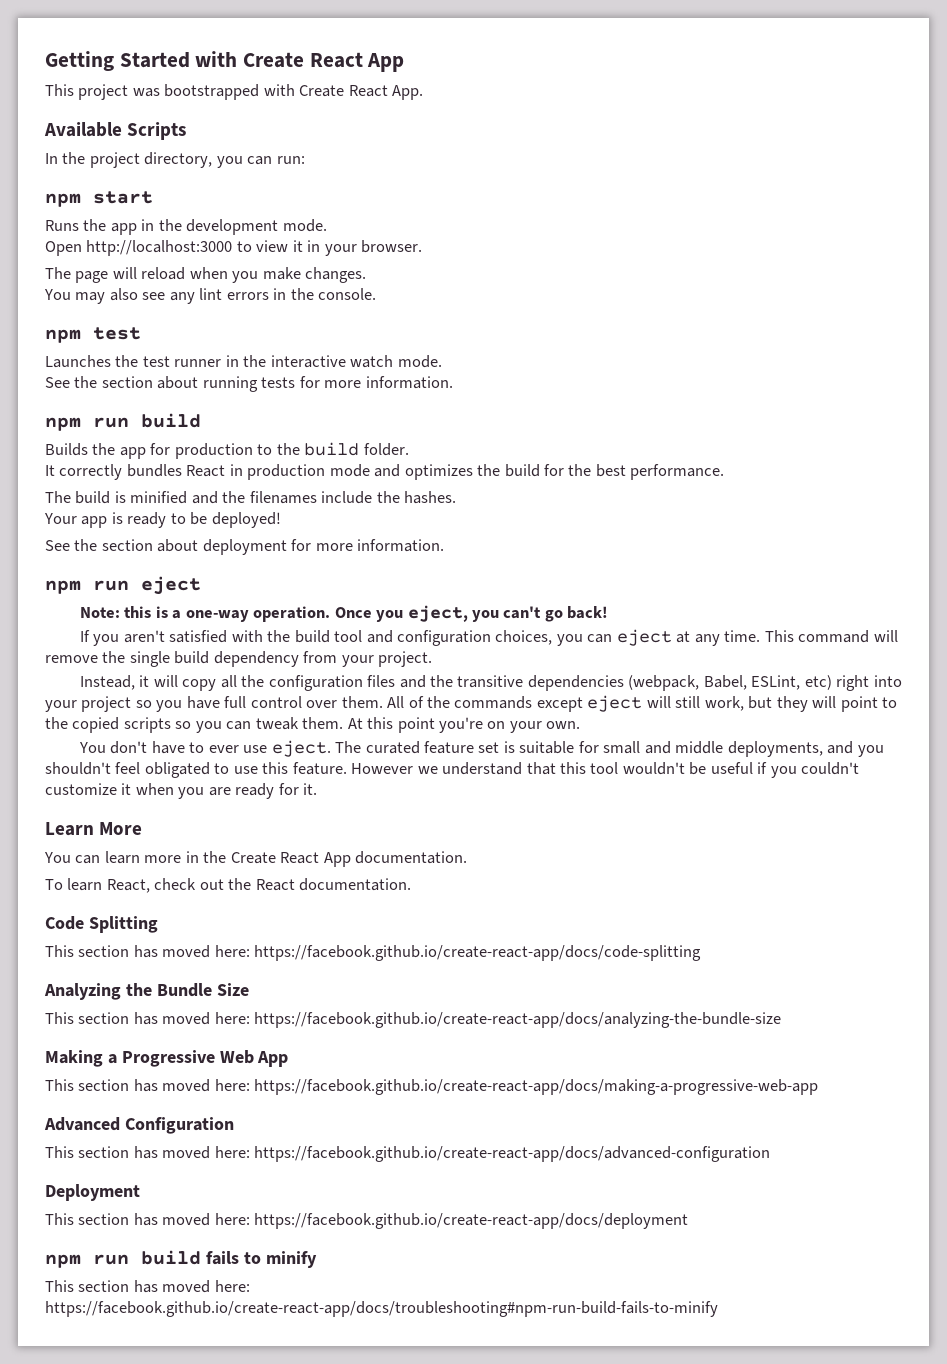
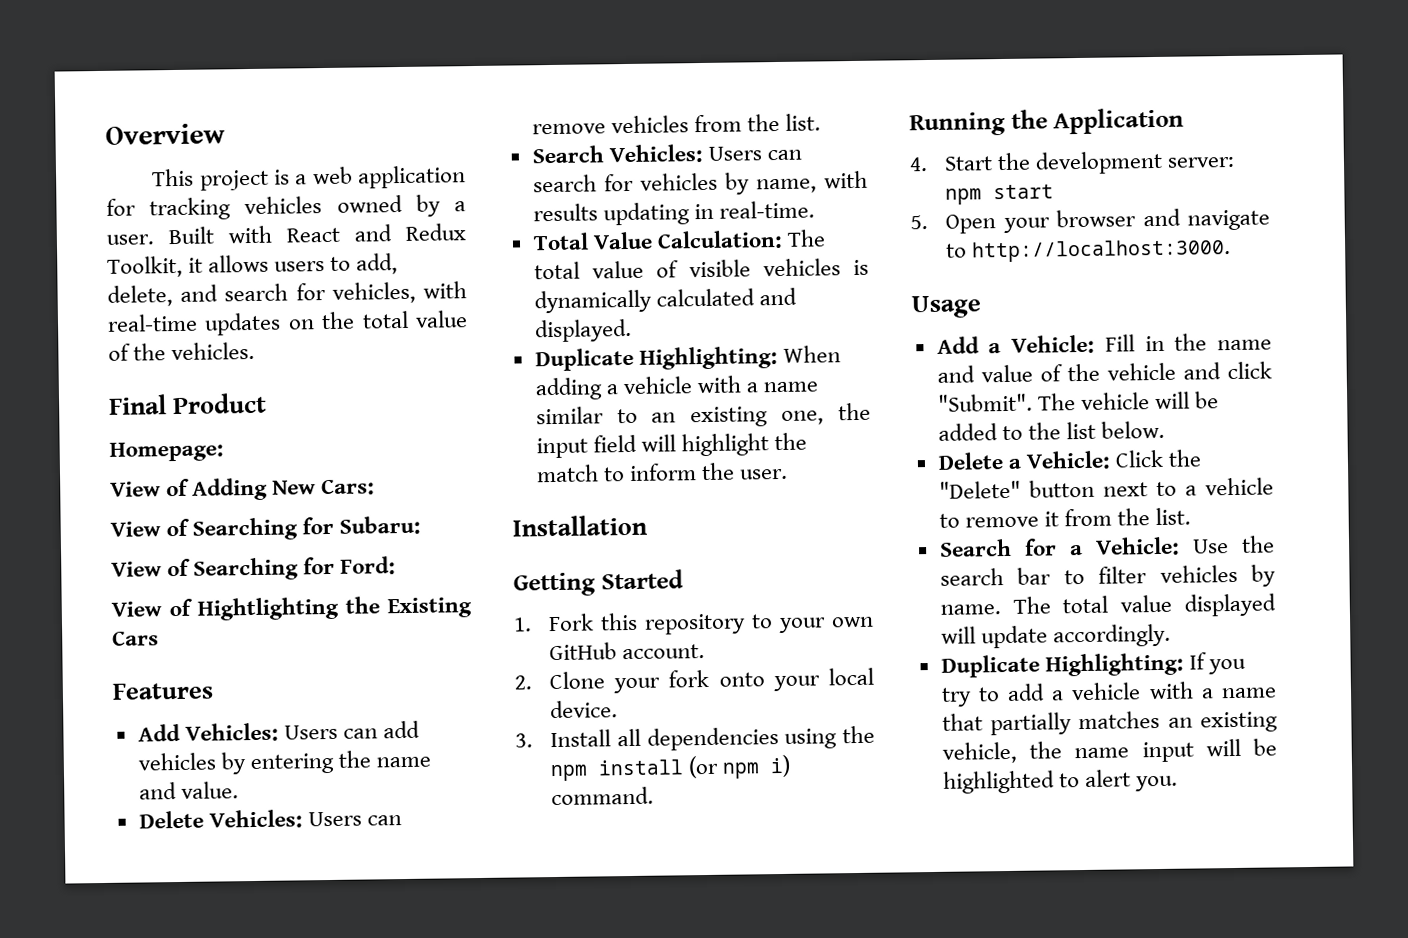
- Getting Started with Create React App
- This project was bootstrapped with Create React App.
- Available Scripts
- In the project directory, you can run:
- npm start
- Runs the app in the development mode.
- Open http://localhost:3000 to view it in your browser.
- The page will reload when you make changes.
- You may also see any lint errors in the console.
- npm test
- Launches the test runner in the interactive watch mode.
- See the section about running tests for more information.
- npm run build
- Builds the app for production to the build folder.
- It correctly bundles React in production mode and optimizes the build for the best performance.
- The build is minified and the filenames include the hashes.
- Your app is ready to be deployed!
- See the section about deployment for more information.
- npm run eject
- Note: this is a one-way operation. Once you eject, you can't go back!
- If you aren't satisfied with the build tool and configuration choices, you can eject at any time. This command will remove the single build dependency from your project.
- Instead, it will copy all the configuration files and the transitive dependencies (webpack, Babel, ESLint, etc) right into your project so you have full control over them. All of the commands except eject will still work, but they will point to the copied scripts so you can tweak them. At this point you're on your own.
- You don't have to ever use eject. The curated feature set is suitable for small and middle deployments, and you shouldn't feel obligated to use this feature. However we understand that this tool wouldn't be useful if you couldn't customize it when you are ready for it.
- Learn More
- You can learn more in the Create React App documentation.
- To learn React, check out the React documentation.
- Code Splitting
- This section has moved here: https://facebook.github.io/create-react-app/docs/code-splitting
- Analyzing the Bundle Size
- This section has moved here: https://facebook.github.io/create-react-app/docs/analyzing-the-bundle-size
- Making a Progressive Web App
- This section has moved here: https://facebook.github.io/create-react-app/docs/making-a-progressive-web-app
- Advanced Configuration
- This section has moved here: https://facebook.github.io/create-react-app/docs/advanced-configuration
- Deployment
- This section has moved here: https://facebook.github.io/create-react-app/docs/deployment
- npm run build fails to minify
- This section has moved here: https://facebook.github.io/create-react-app/docs/troubleshooting#npm-run-build-fails-to-minify
+ Overview
+ This project is a web application for tracking vehicles owned by a user. Built with React and Redux Toolkit, it allows users to add, delete, and search for vehicles, with real-time updates on the total value of the vehicles.
+ Final Product
+ Homepage:
+ View of Adding New Cars:
+ View of Searching for Subaru:
+ View of Searching for Ford:
+ View of Hightlighting the Existing Cars
+ Features
+ Add Vehicles: Users can add vehicles by entering the name and value.
+ Delete Vehicles: Users can remove vehicles from the list.
+ Search Vehicles: Users can search for vehicles by name, with results updating in real-time.
+ Total Value Calculation: The total value of visible vehicles is dynamically calculated and displayed.
+ Duplicate Highlighting: When adding a vehicle with a name similar to an existing one, the input field will highlight the match to inform the user.
+ Installation
+ Getting Started
+ 1. Fork this repository to your own GitHub account.
+ 2. Clone your fork onto your local device.
+ 3. Install all dependencies using the npm install (or npm i) command.
+ Running the Application
+ 4. Start the development server: npm start
+ 5. Open your browser and navigate to http://localhost:3000.
+ Usage
+ Add a Vehicle: Fill in the name and value of the vehicle and click "Submit". The vehicle will be added to the list below.
+ Delete a Vehicle: Click the "Delete" button next to a vehicle to remove it from the list.
+ Search for a Vehicle: Use the search bar to filter vehicles by name. The total value displayed will update accordingly.
+ Duplicate Highlighting: If you try to add a vehicle with a name that partially matches an existing vehicle, the name input will be highlighted to alert you.

